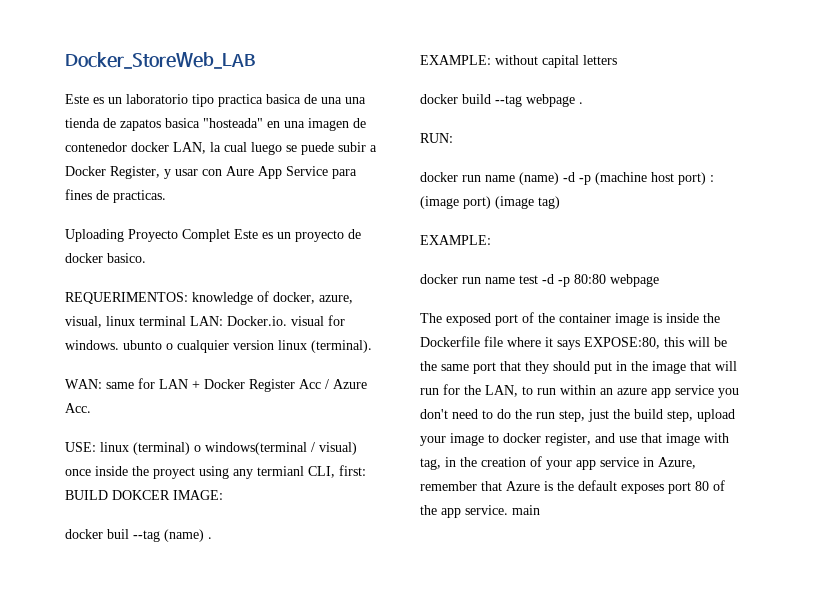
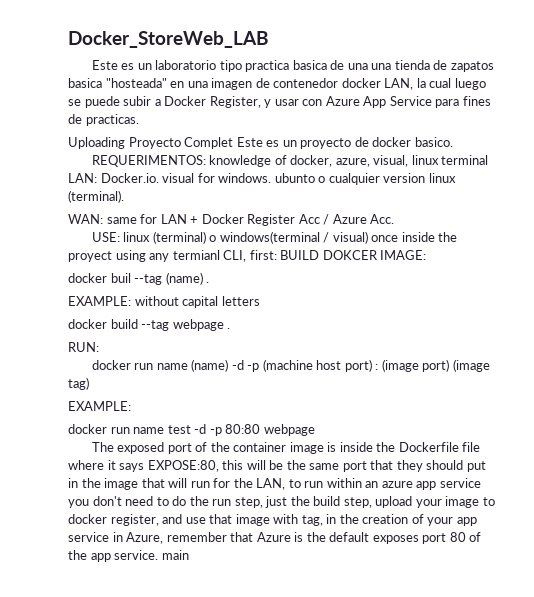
- Este es un laboratorio tipo practica basica de una una tienda de zapatos basica "hosteada" en una imagen de contenedor docker LAN, la cual luego se puede subir a Docker Register, y usar con Aure App Service para fines de practicas.
+ Este es un laboratorio tipo practica basica de una una tienda de zapatos basica "hosteada" en una imagen de contenedor docker LAN, la cual luego se puede subir a Docker Register, y usar con Azure App Service para fines de practicas.

